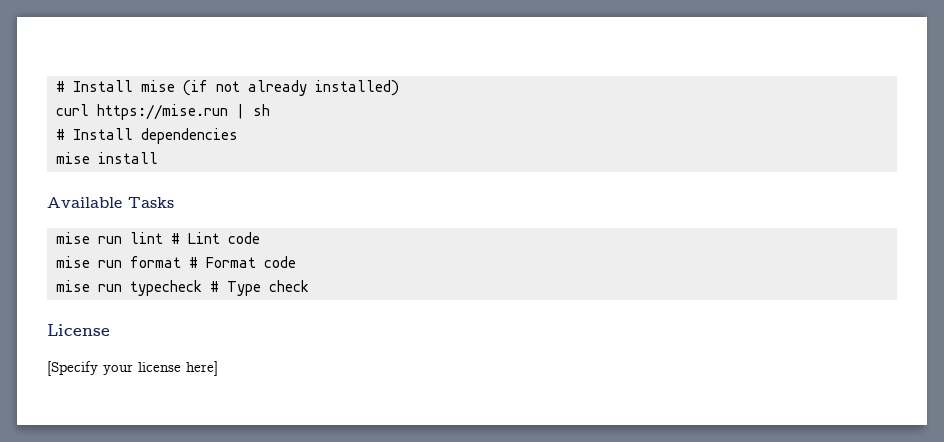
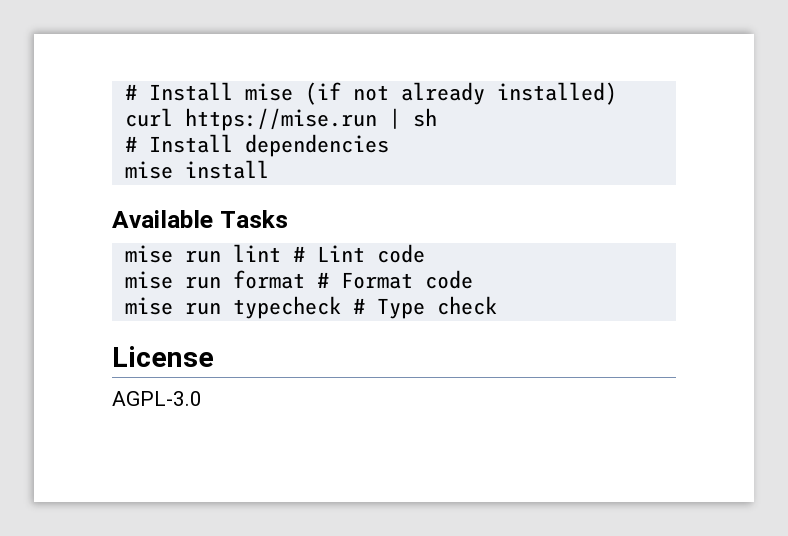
- [Specify your license here]
+ AGPL-3.0

